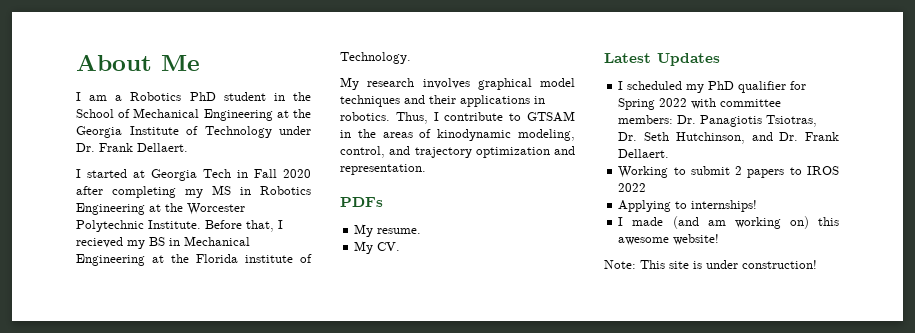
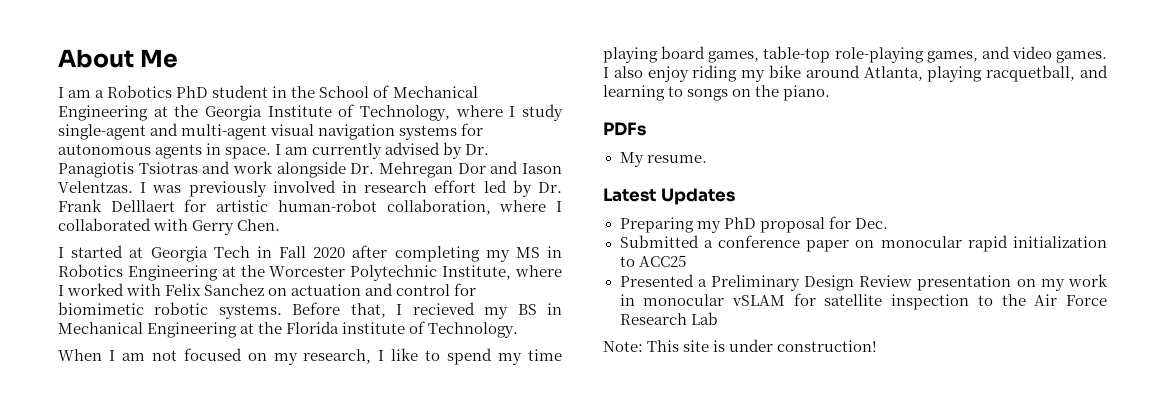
- I am a Robotics PhD student in the School of Mechanical Engineering at the Georgia Institute of Technology under Dr. Frank Dellaert.
+ I am a Robotics PhD student in the School of Mechanical Engineering at the Georgia Institute of Technology, where I study single-agent and multi-agent visual navigation systems for autonomous agents in space. I am currently advised by Dr. Panagiotis Tsiotras and work alongside Dr. Mehregan Dor and Iason Velentzas. I was previously involved in research effort led by Dr. Frank Delllaert for artistic human-robot collaboration, where I collaborated with Gerry Chen.
- I started at Georgia Tech in Fall 2020 after completing my MS in Robotics Engineering at the Worcester Polytechnic Institute.
+ I started at Georgia Tech in Fall 2020 after completing my MS in Robotics Engineering at the Worcester Polytechnic Institute, where I worked with Felix Sanchez on actuation and control for biomimetic robotic systems.
- My research involves graphical model techniques and their applications in robotics. Thus, I contribute to GTSAM in the areas of kinodynamic modeling, control, and trajectory optimization and representation.
+ When I am not focused on my research, I like to spend my time playing board games, table-top role-playing games, and video games. I also enjoy riding my bike around Atlanta, playing racquetball, and learning to songs on the piano.
- My CV.
- I scheduled my PhD qualifier for Spring 2022 with committee members: Dr. Panagiotis Tsiotras, Dr. Seth Hutchinson, and Dr. Frank Dellaert.
- Working to submit 2 papers to IROS 2022
- Applying to internships!
- I made (and am working on) this awesome website!
+ Preparing my PhD proposal for Dec.
+ Submitted a conference paper on monocular rapid initialization to ACC25
+ Presented a Preliminary Design Review presentation on my work in monocular vSLAM for satellite inspection to the Air Force Research Lab

